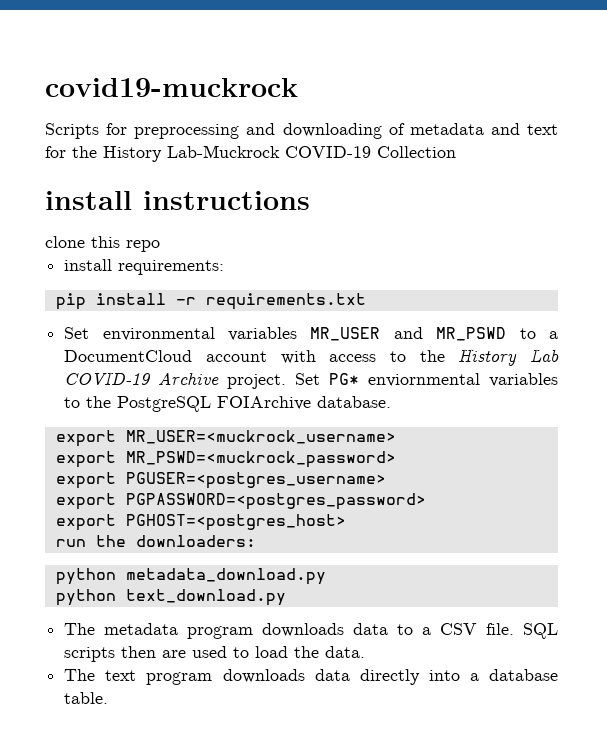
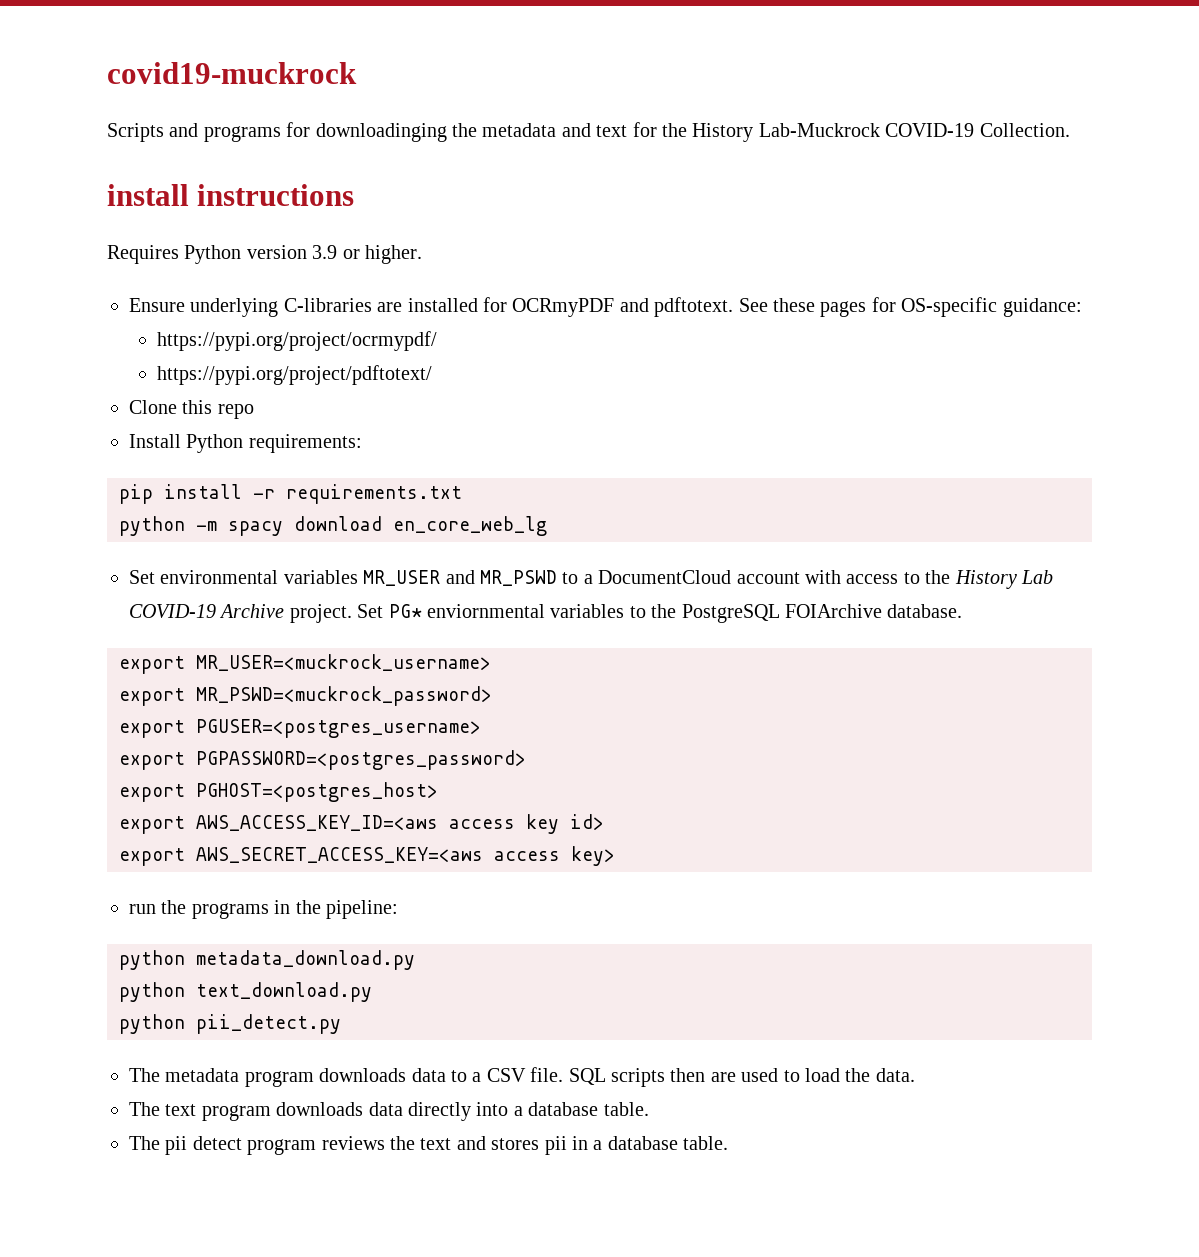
- Scripts for preprocessing and downloading of metadata and text for the History Lab-Muckrock COVID-19 Collection
+ Scripts and programs for downloadinging the metadata and text for the History Lab-Muckrock COVID-19 Collection.
- clone this repo
+ Requires Python version 3.9 or higher.
+ Ensure underlying C-libraries are installed for OCRmyPDF and pdftotext. See these pages for OS-specific guidance:
+ https://pypi.org/project/ocrmypdf/
+ https://pypi.org/project/pdftotext/
+ Clone this repo
- install requirements:
+ Install Python requirements:
+ python -m spacy download en_core_web_lg
- run the downloaders:
+ export AWS_ACCESS_KEY_ID=<aws access key id>
+ export AWS_SECRET_ACCESS_KEY=<aws access key>
+ run the programs in the pipeline:
+ python pii_detect.py
+ The pii detect program reviews the text and stores pii in a database table.

